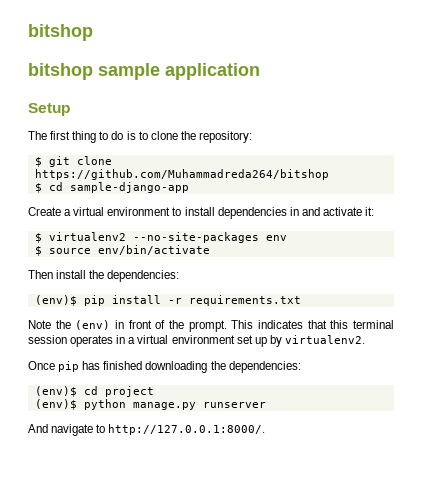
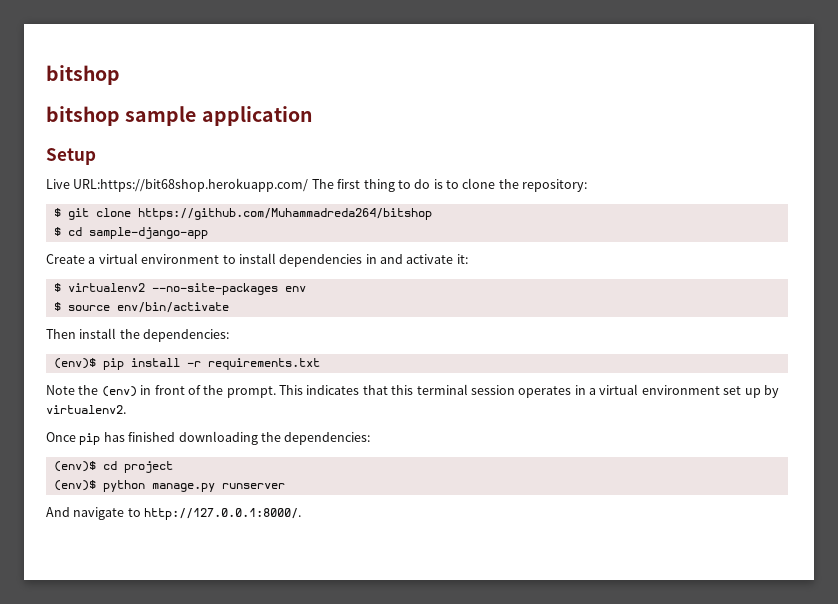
- The first thing to do is to clone the repository:
+ Live URL:https://bit68shop.herokuapp.com/ The first thing to do is to clone the repository:

